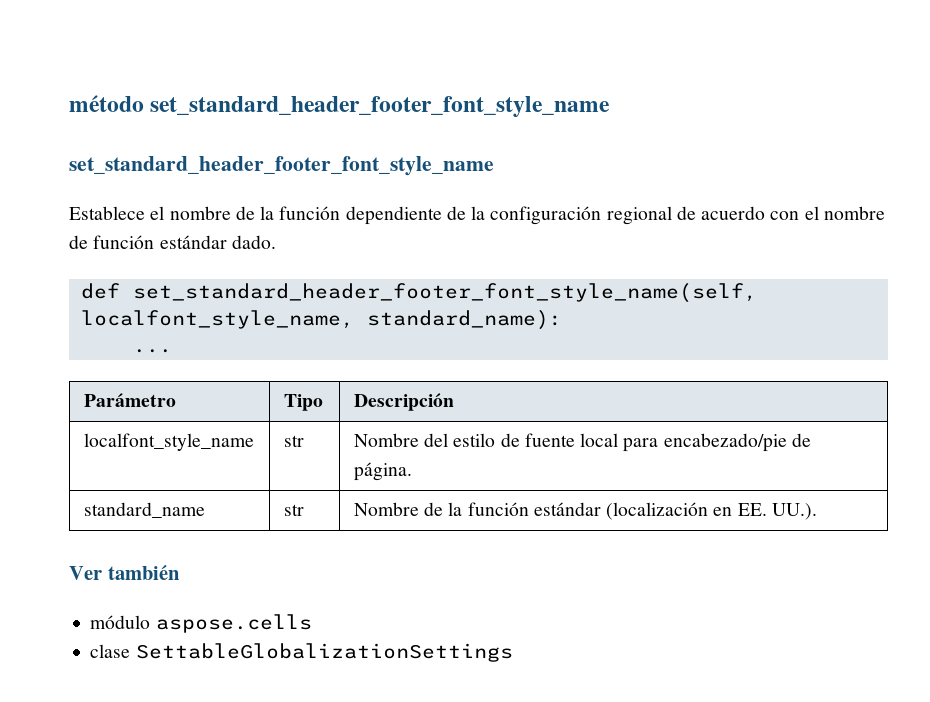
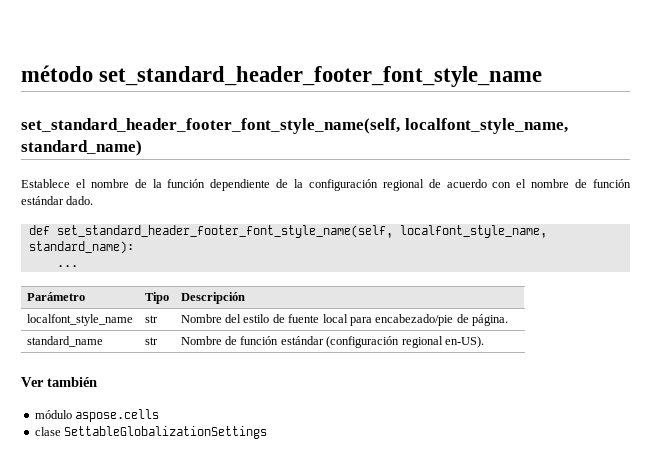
  método set_standard_header_footer_font_style_name
- set_standard_header_footer_font_style_name
+ set_standard_header_footer_font_style_name(self, localfont_style_name, standard_name)
- standard_name | str | Nombre de la función estándar (localización en EE. UU.).
+ standard_name | str | Nombre de función estándar (configuración regional en-US).

